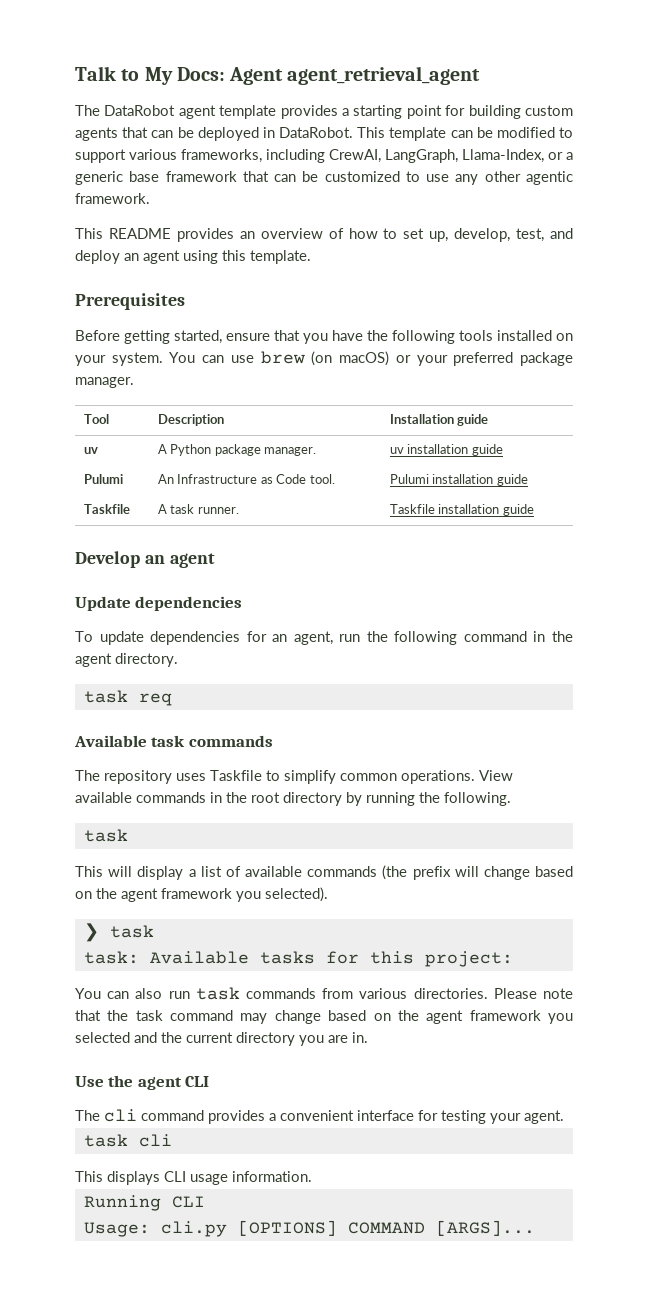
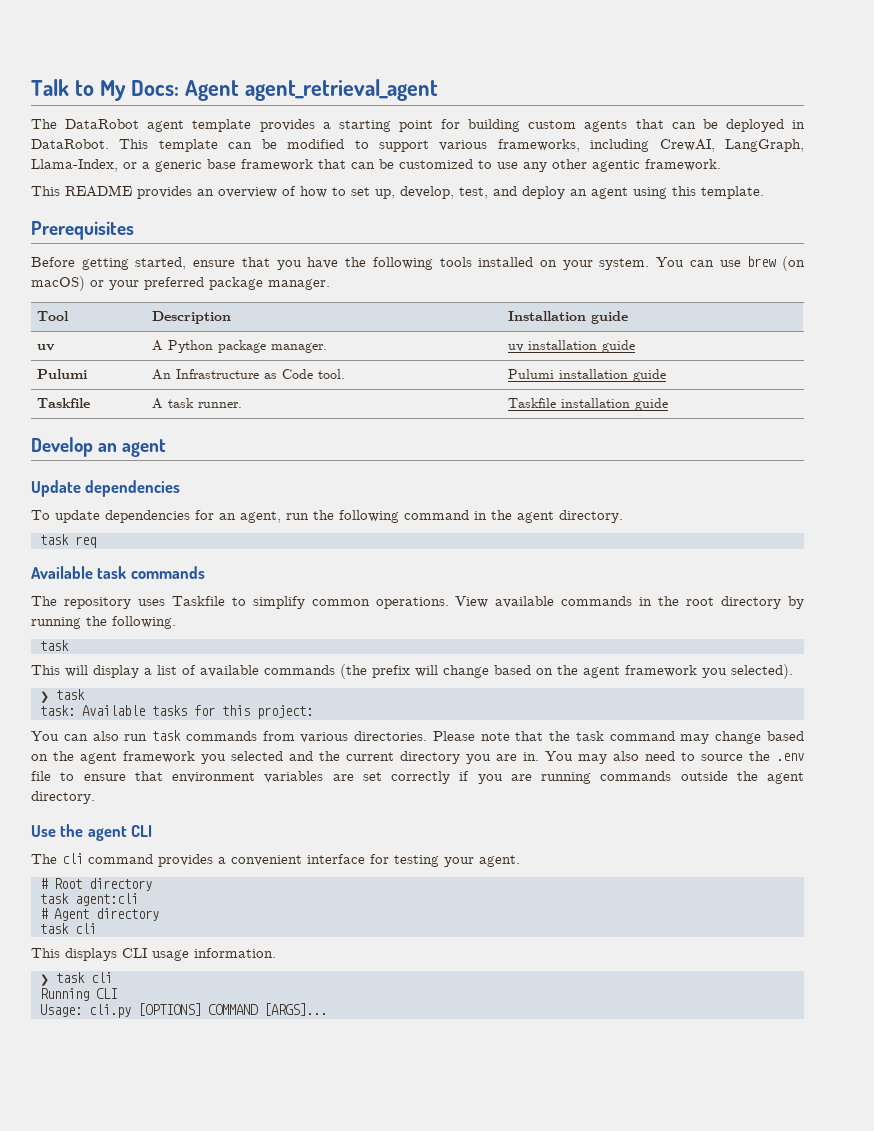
+ You may also need to source the .env file to ensure that environment variables are set correctly if you are running commands outside the agent directory.
+ # Root directory
+ task agent:cli
+ # Agent directory
+ ❯ task cli

